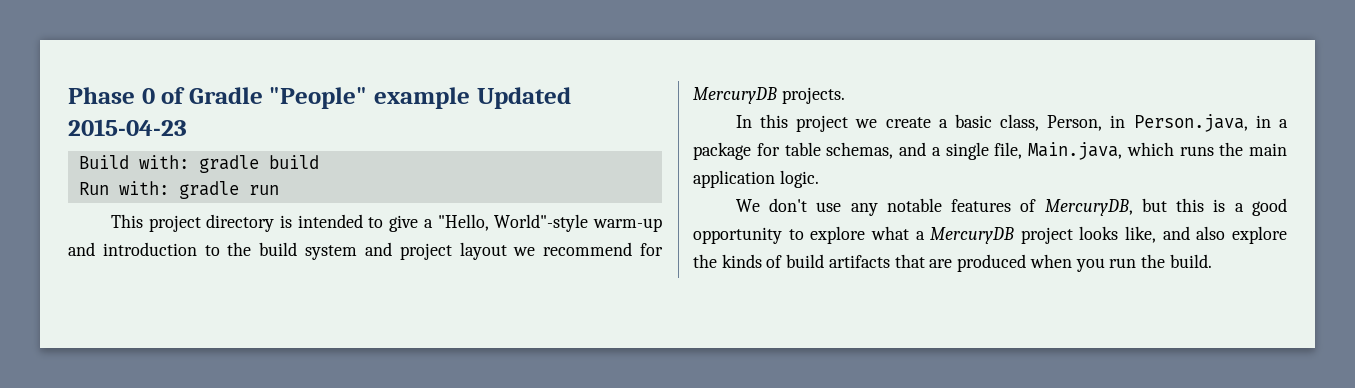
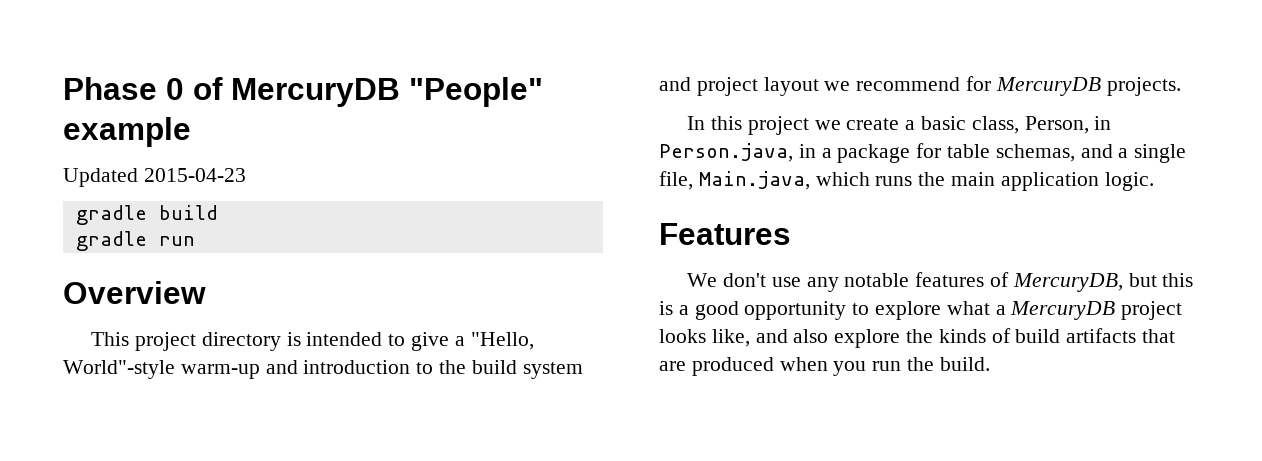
- Phase 0 of Gradle "People" example Updated 2015-04-23
+ Phase 0 of MercuryDB "People" example
+ Updated 2015-04-23
- Build with: gradle build
+ gradle build
- Run with: gradle run
+ gradle run
+ Overview
+ Features

